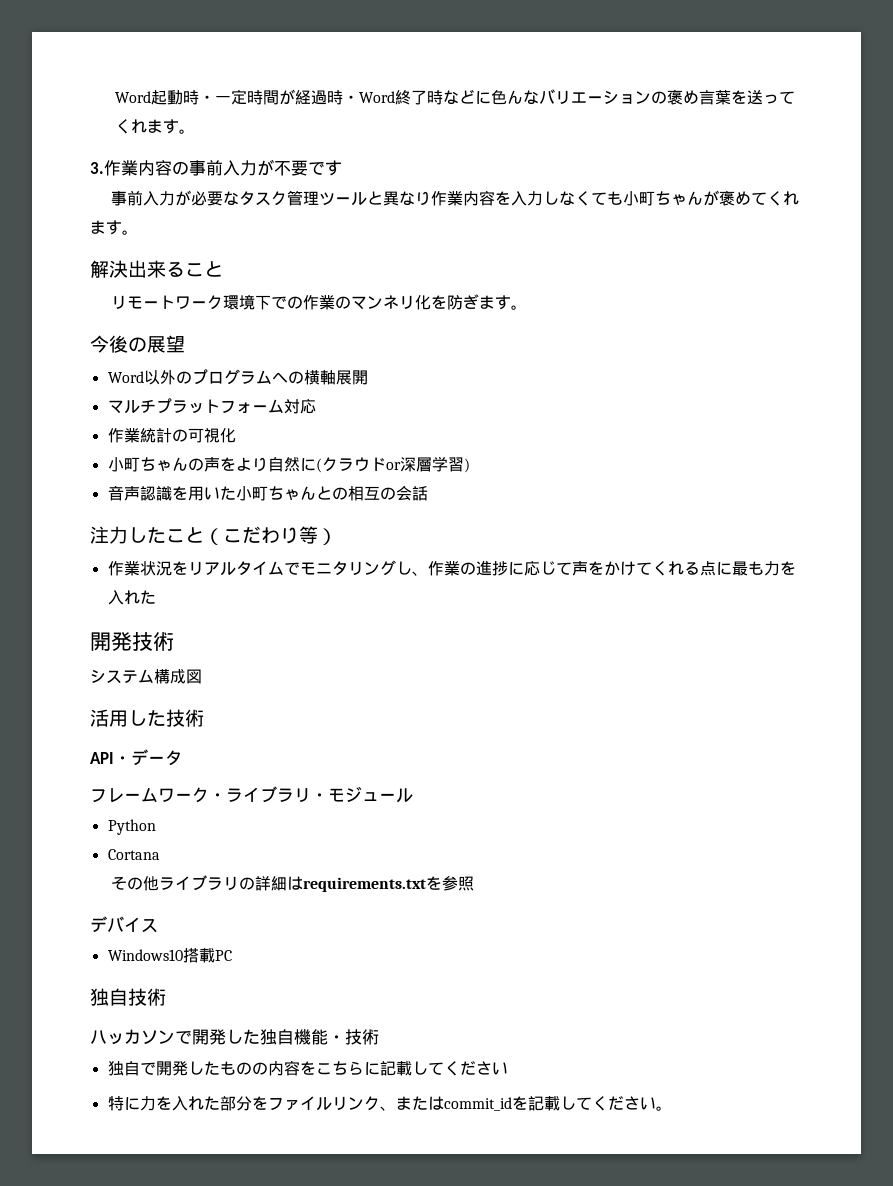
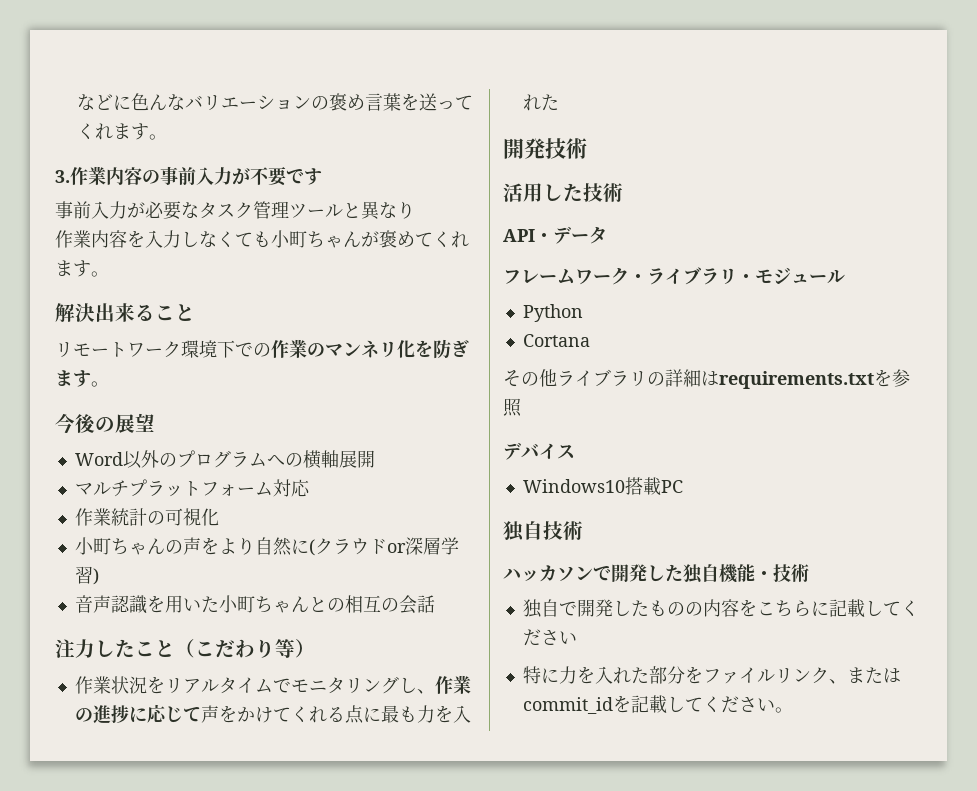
- Word起動時・一定時間が経過時・Word終了時などに色んなバリエーションの褒め言葉を送ってくれます。
+ などに色んなバリエーションの褒め言葉を送ってくれます。
- 事前入力が必要なタスク管理ツールと異なり作業内容を入力しなくても小町ちゃんが褒めてくれます。
+ 事前入力が必要なタスク管理ツールと異なり
+ 作業内容を入力しなくても小町ちゃんが褒めてくれます。
- システム構成図

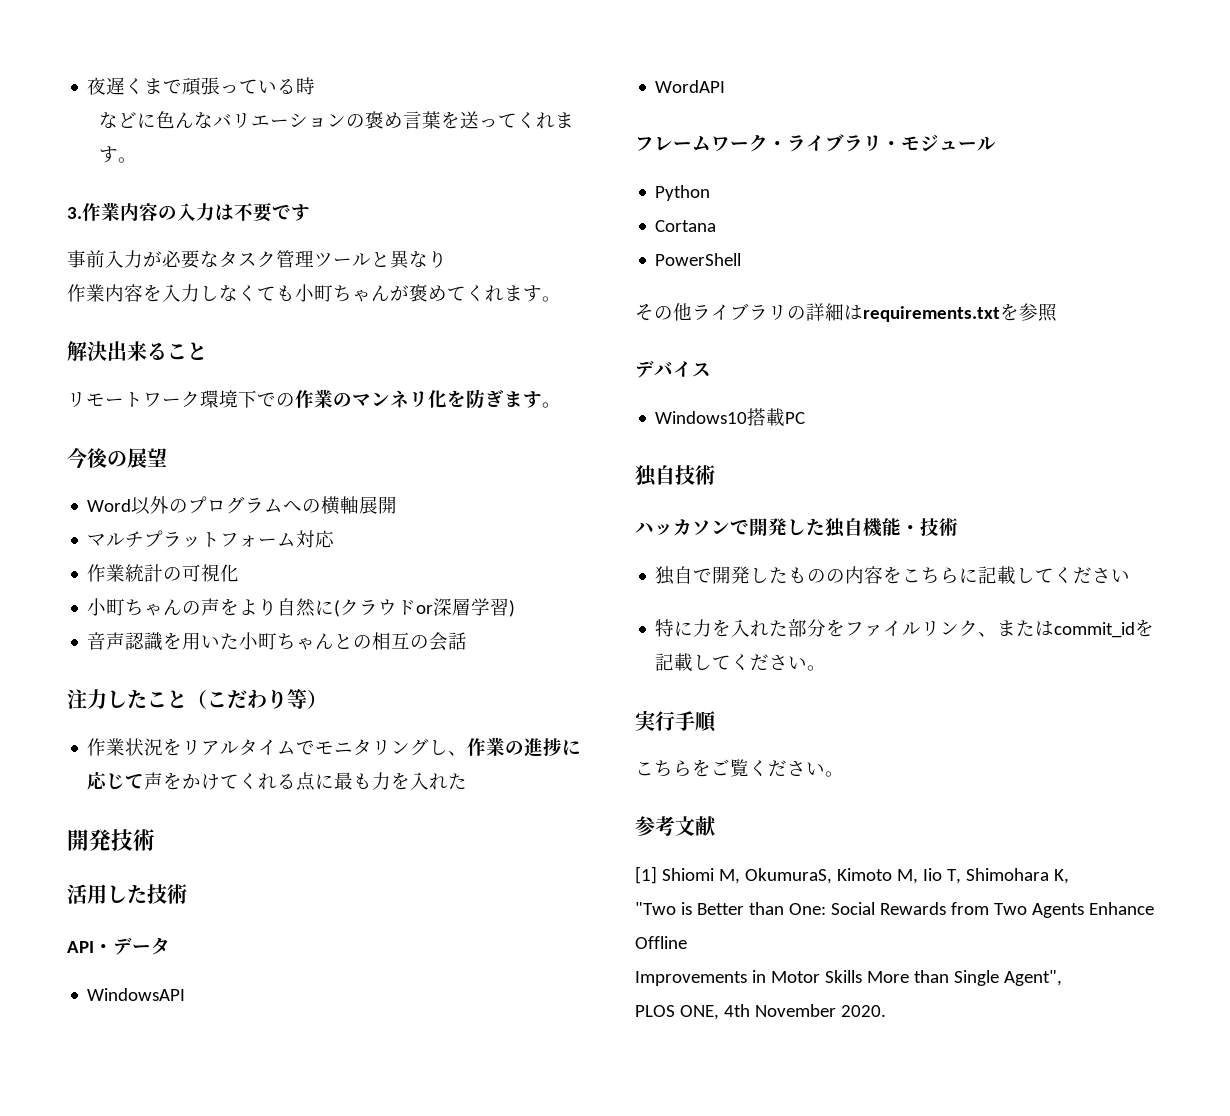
+ 夜遅くまで頑張っている時
- 3.作業内容の事前入力が不要です
+ 3.作業内容の入力は不要です
+ WindowsAPI
+ WordAPI
+ PowerShell
+ 実行手順
+ こちらをご覧ください。
+ 参考文献
+ [1] Shiomi M, OkumuraS, Kimoto M, Iio T, Shimohara K,
+ "Two is Better than One: Social Rewards from Two Agents Enhance Offline
+ Improvements in Motor Skills More than Single Agent",
+ PLOS ONE, 4th November 2020.

